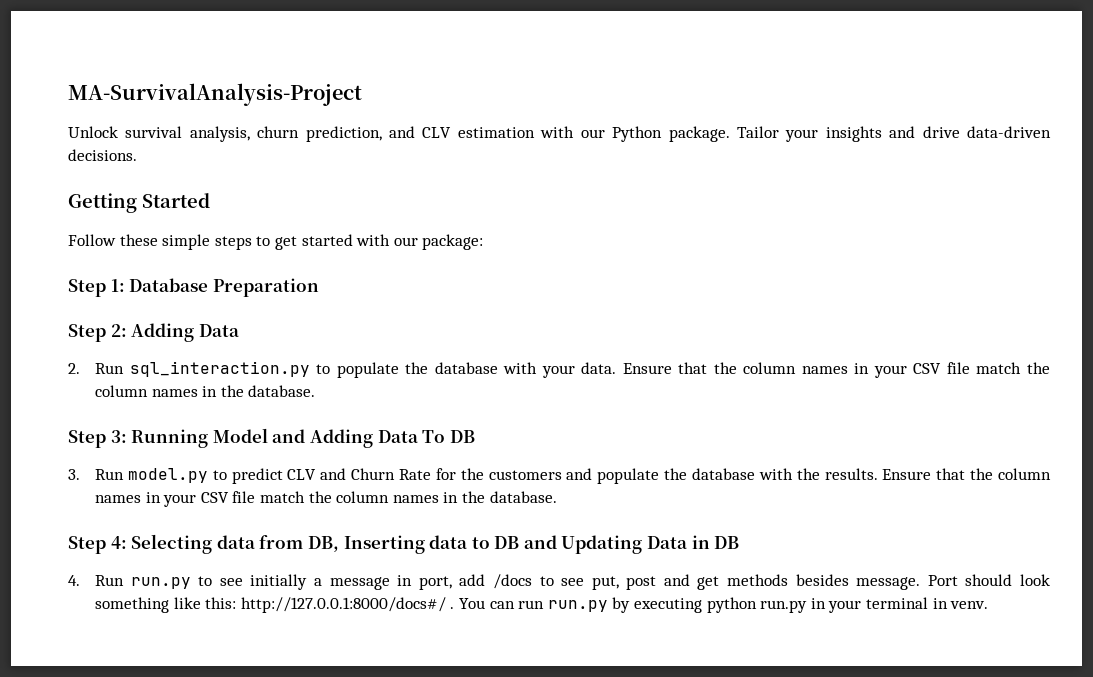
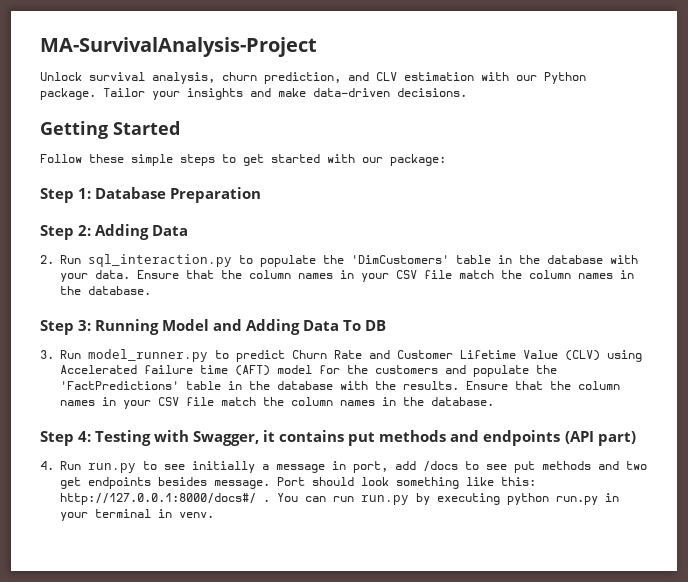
- Tailor your insights and drive data-driven decisions.
+ Tailor your insights and make data-driven decisions.
- 2. Run sql_interaction.py to populate the database with your data.
+ 2. Run sql_interaction.py to populate the 'DimCustomers' table in the database with your data.
- 3. Run model.py to predict CLV and Churn Rate for the customers and populate the database with the results.
+ 3. Run model_runner.py to predict Churn Rate and Customer Lifetime Value (CLV) using Accelerated failure time (AFT) model for the customers and populate the 'FactPredictions' table in the database with the results.
- Step 4: Selecting data from DB, Inserting data to DB and Updating Data in DB
+ Step 4: Testing with Swagger, it contains put methods and endpoints (API part)
- 4. Run run.py to see initially a message in port, add /docs to see put, post and get methods besides message.
+ 4. Run run.py to see initially a message in port, add /docs to see put methods and two get endpoints besides message.

